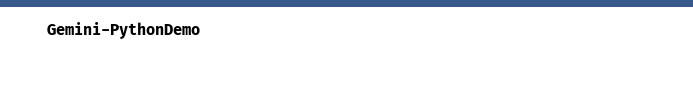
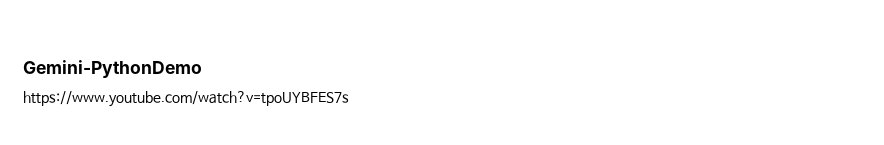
+ https://www.youtube.com/watch?v=tpoUYBFES7s

